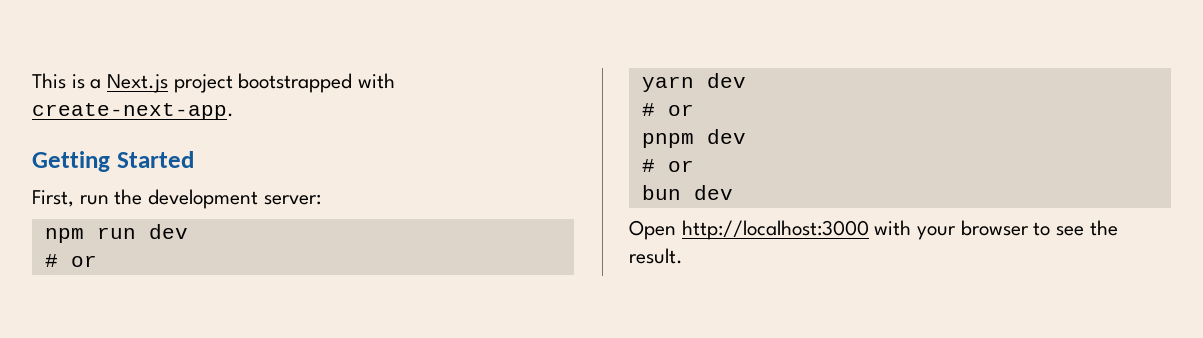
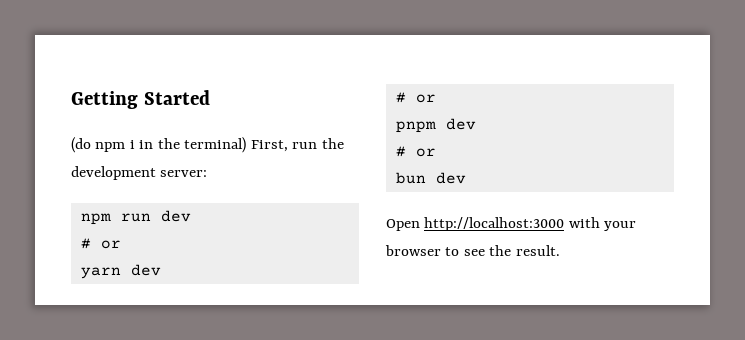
- This is a Next.js project bootstrapped with create-next-app.
  Getting Started
- First, run the development server:
+ (do npm i in the terminal) First, run the development server:

